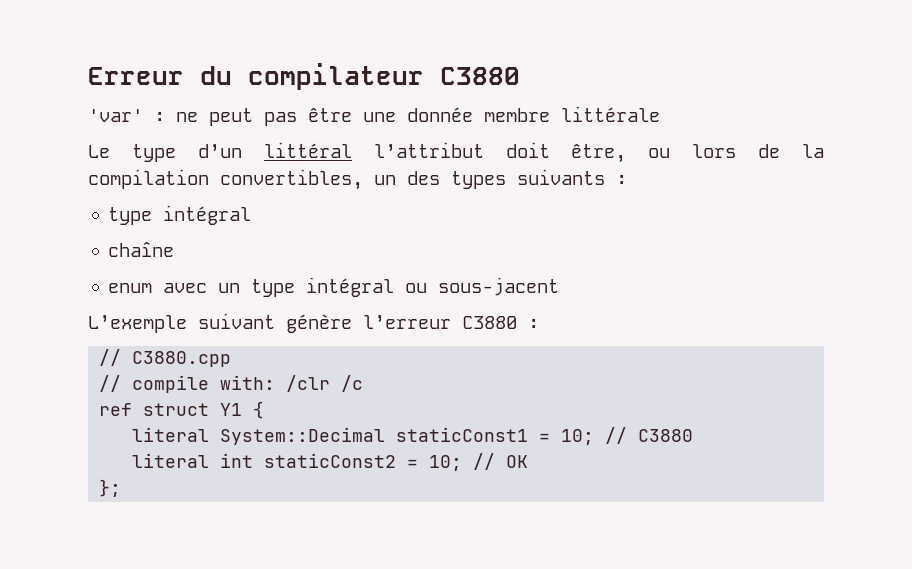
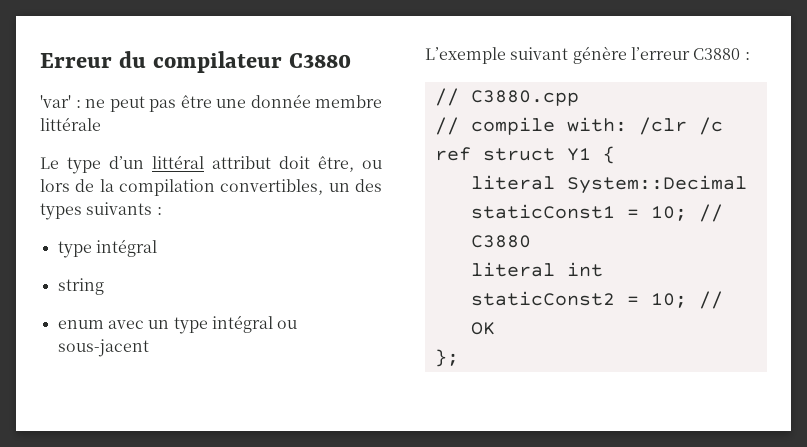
- Le type d’un littéral l’attribut doit être, ou lors de la compilation convertibles, un des types suivants :
+ Le type d’un littéral attribut doit être, ou lors de la compilation convertibles, un des types suivants :
- chaîne
+ string

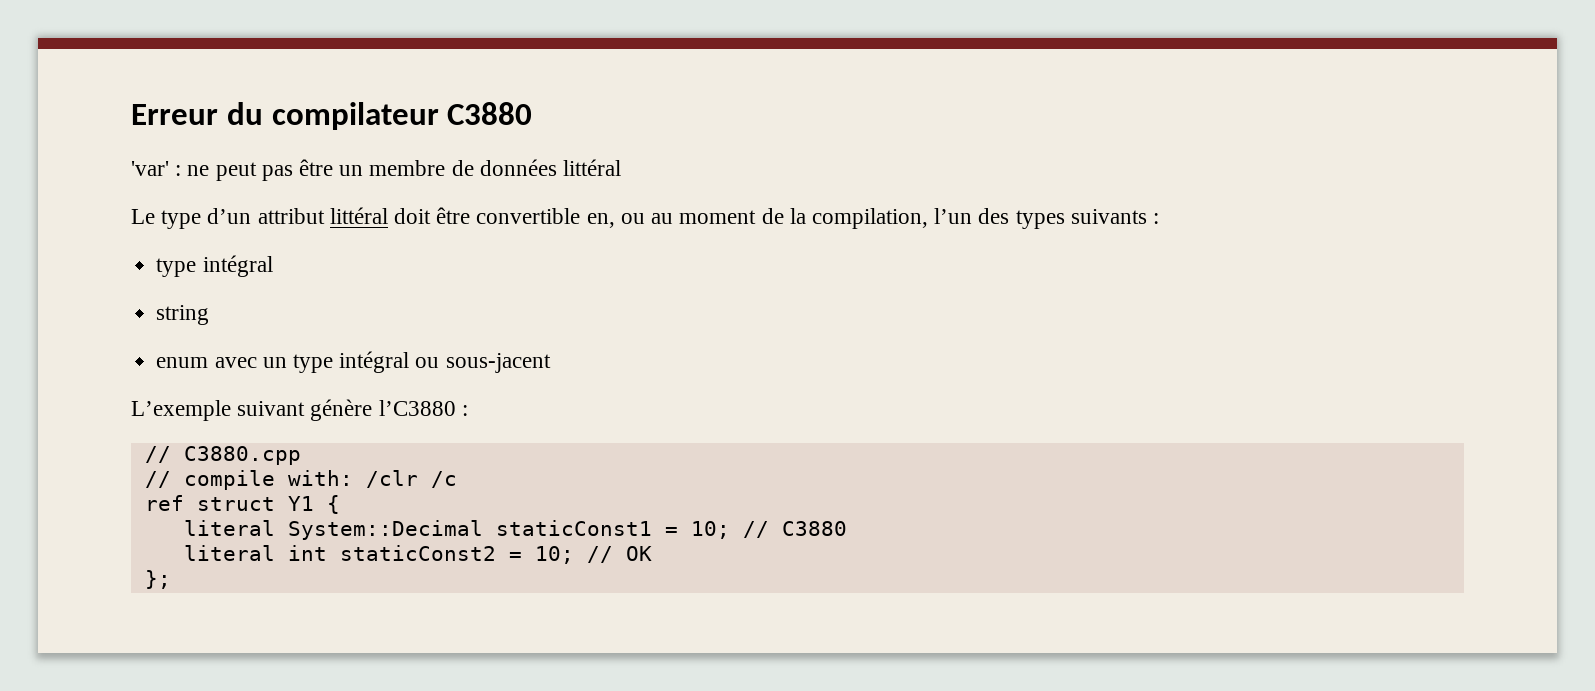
- 'var' : ne peut pas être une donnée membre littérale
- Le type d’un littéral attribut doit être, ou lors de la compilation convertibles, un des types suivants :
+ 'var' : ne peut pas être un membre de données littéral
+ Le type d’un attribut littéral doit être convertible en, ou au moment de la compilation, l’un des types suivants :
- L’exemple suivant génère l’erreur C3880 :
+ L’exemple suivant génère l’C3880 :

